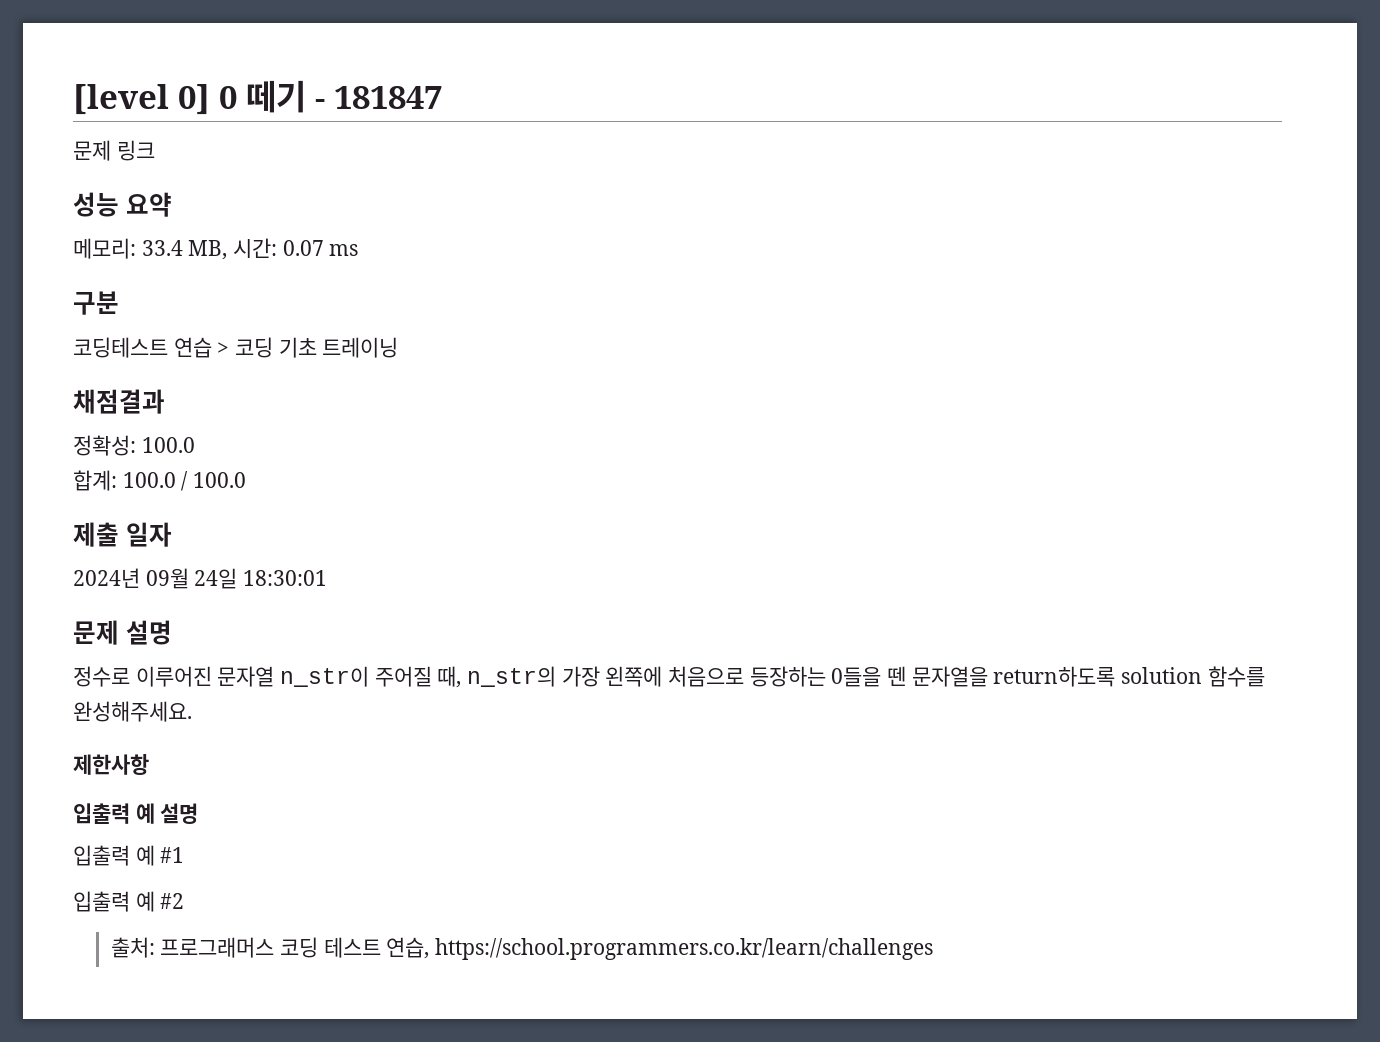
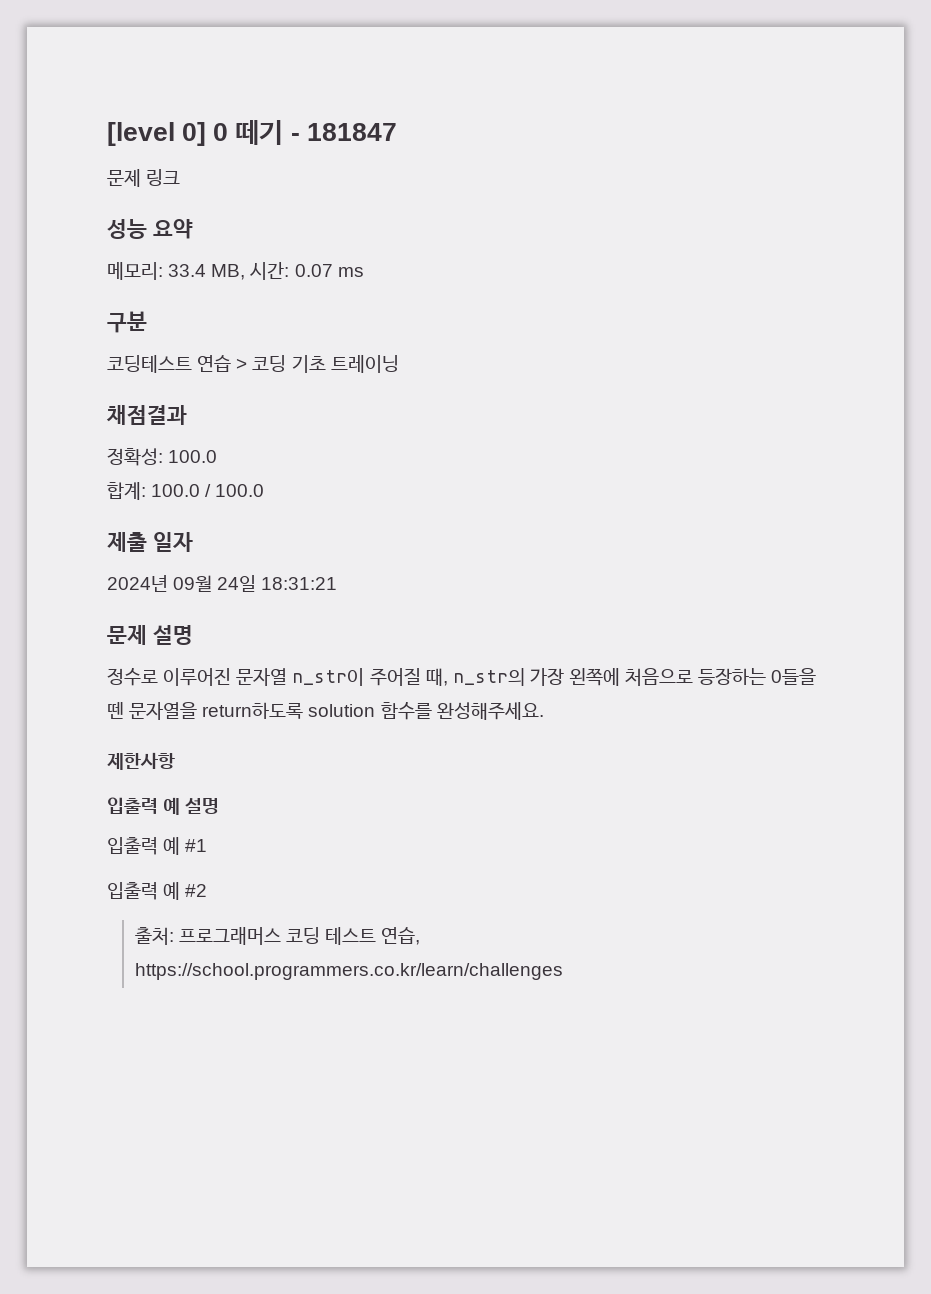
- 2024년 09월 24일 18:30:01
+ 2024년 09월 24일 18:31:21

